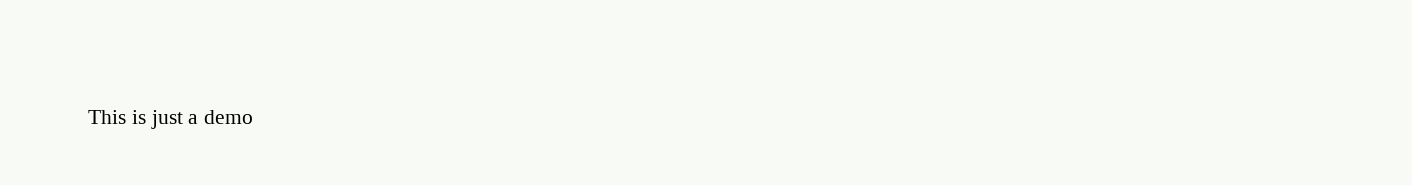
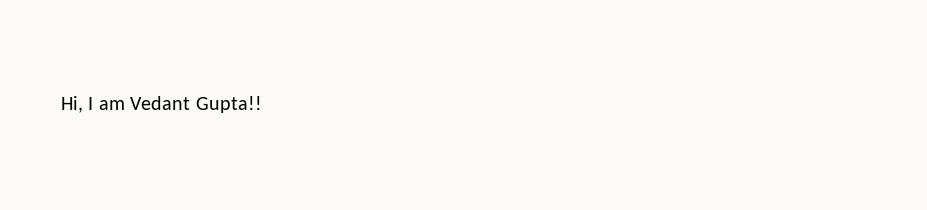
- This is just a demo
+ Hi, I am Vedant Gupta!!

